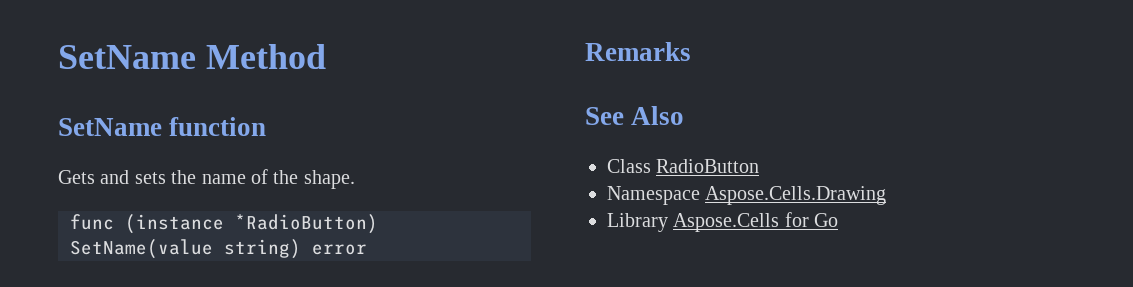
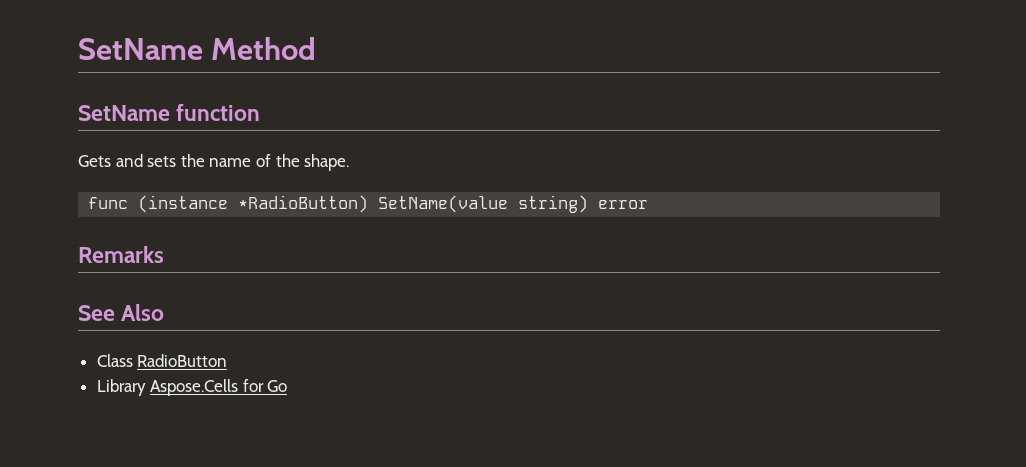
- Namespace Aspose.Cells.Drawing

